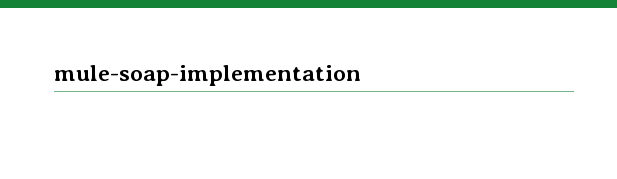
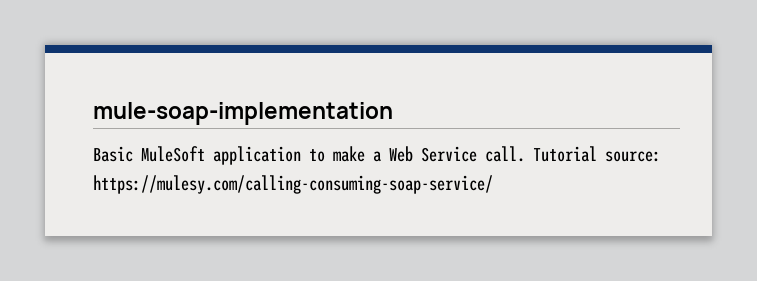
+ Basic MuleSoft application to make a Web Service call. Tutorial source: https://mulesy.com/calling-consuming-soap-service/

